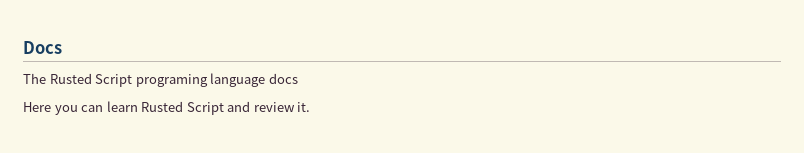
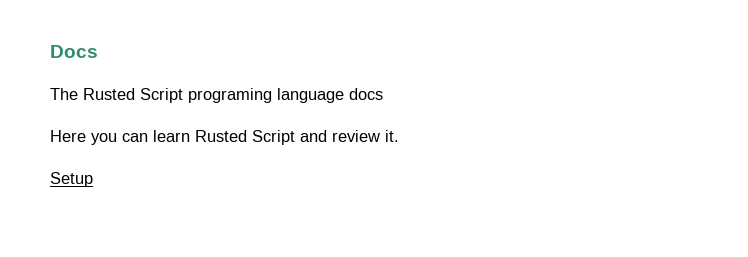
+ Setup

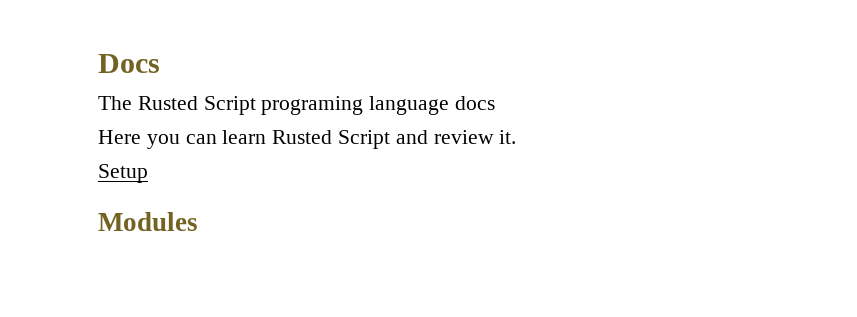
+ Modules

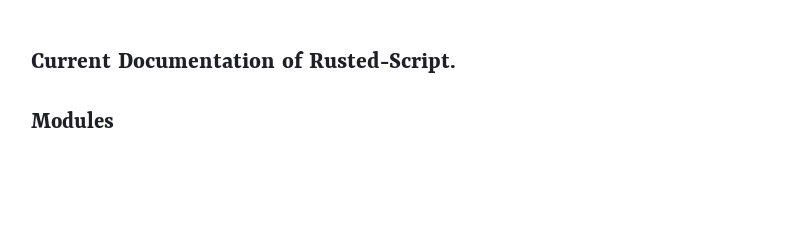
- Docs
- The Rusted Script programing language docs
- Here you can learn Rusted Script and review it.
- Setup
+ Current Documentation of Rusted-Script.

